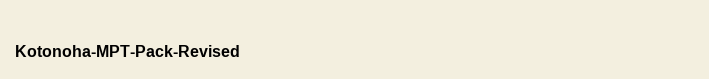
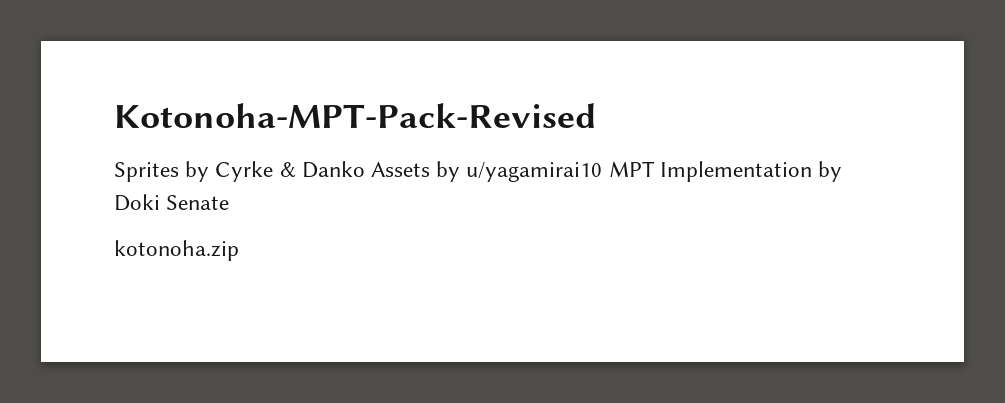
+ Sprites by Cyrke & Danko Assets by u/yagamirai10 MPT Implementation by Doki Senate
+ kotonoha.zip

